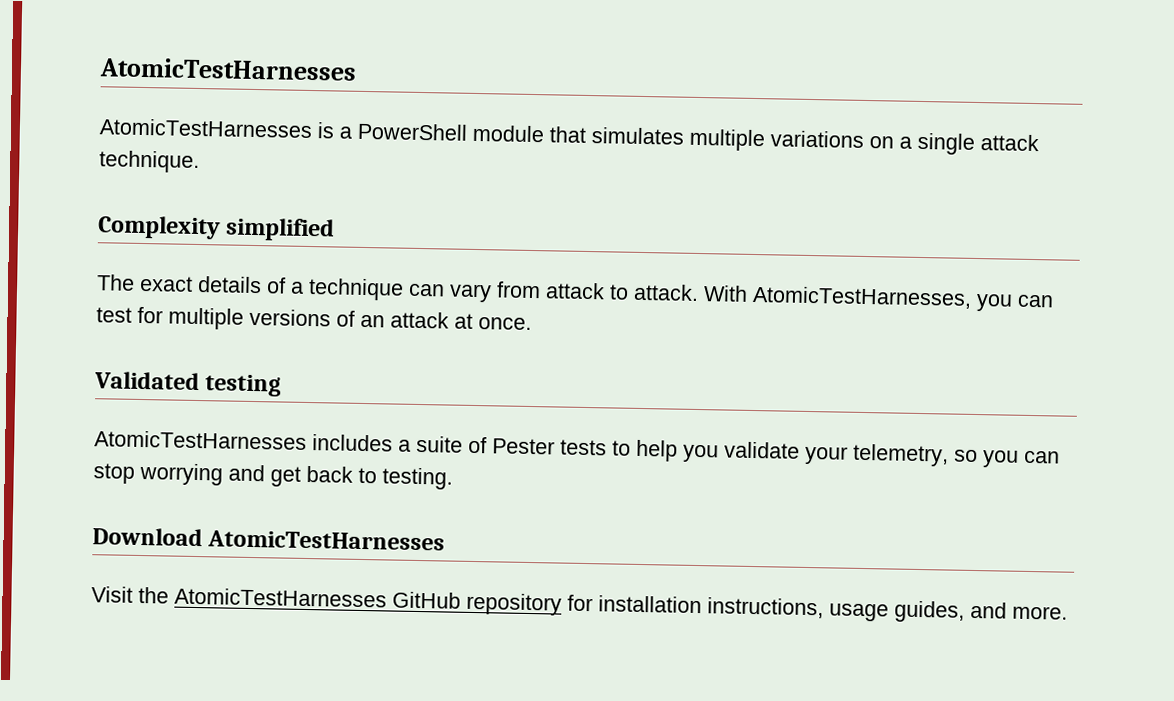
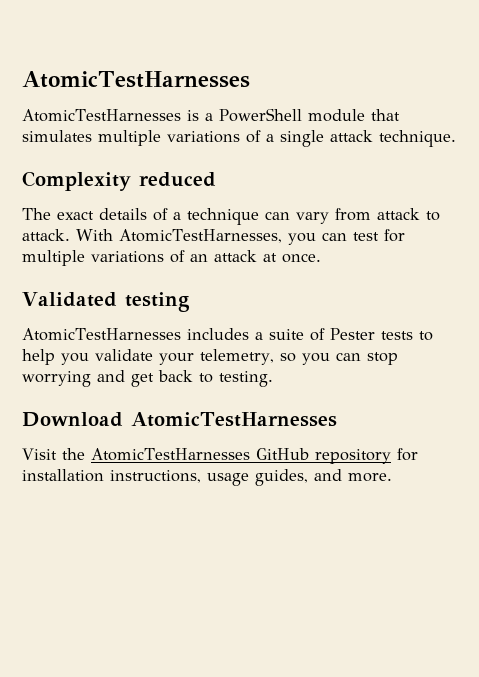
- AtomicTestHarnesses is a PowerShell module that simulates multiple variations on a single attack technique.
+ AtomicTestHarnesses is a PowerShell module that simulates multiple variations of a single attack technique.
- Complexity simplified
+ Complexity reduced
- With AtomicTestHarnesses, you can test for multiple versions of an attack at once.
+ With AtomicTestHarnesses, you can test for multiple variations of an attack at once.

